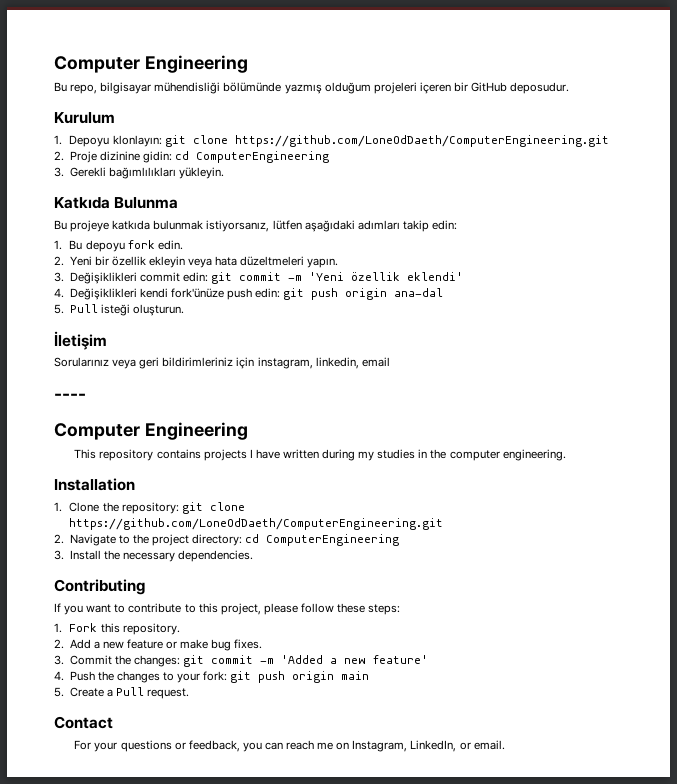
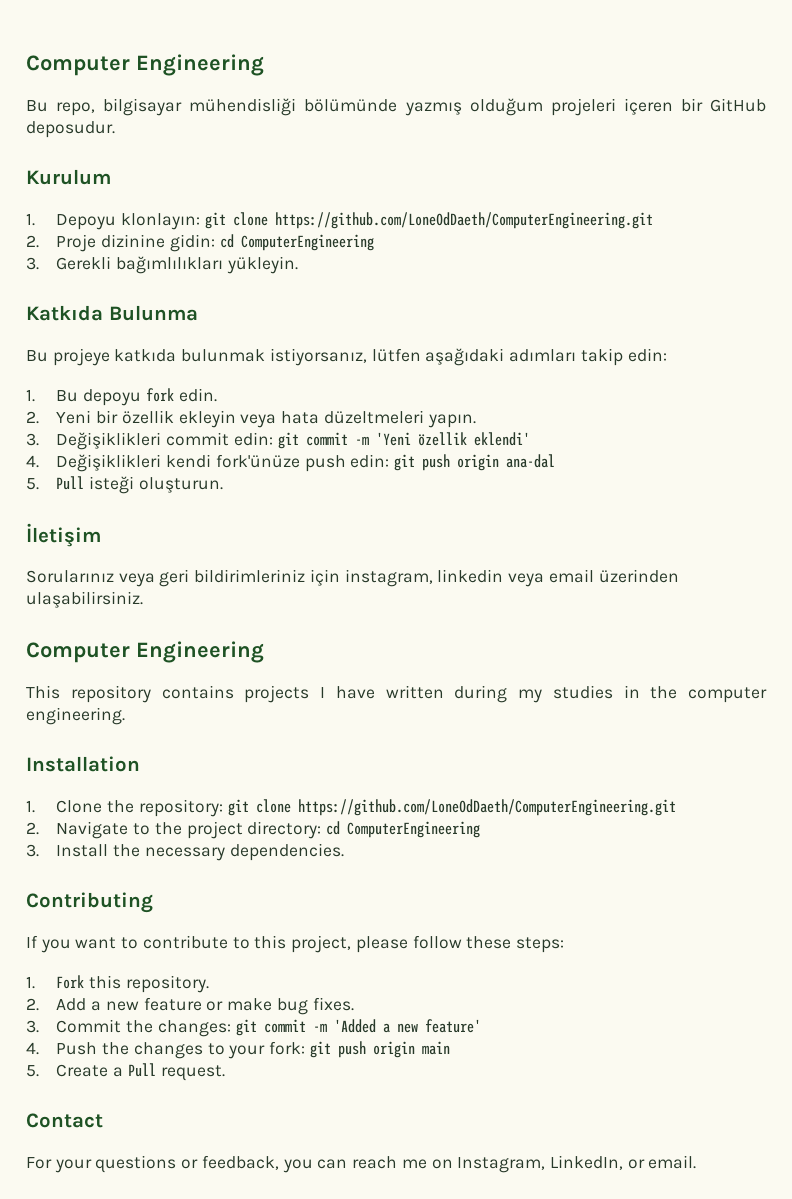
- Sorularınız veya geri bildirimleriniz için instagram, linkedin, email
- ----
+ Sorularınız veya geri bildirimleriniz için instagram, linkedin veya email üzerinden ulaşabilirsiniz.

